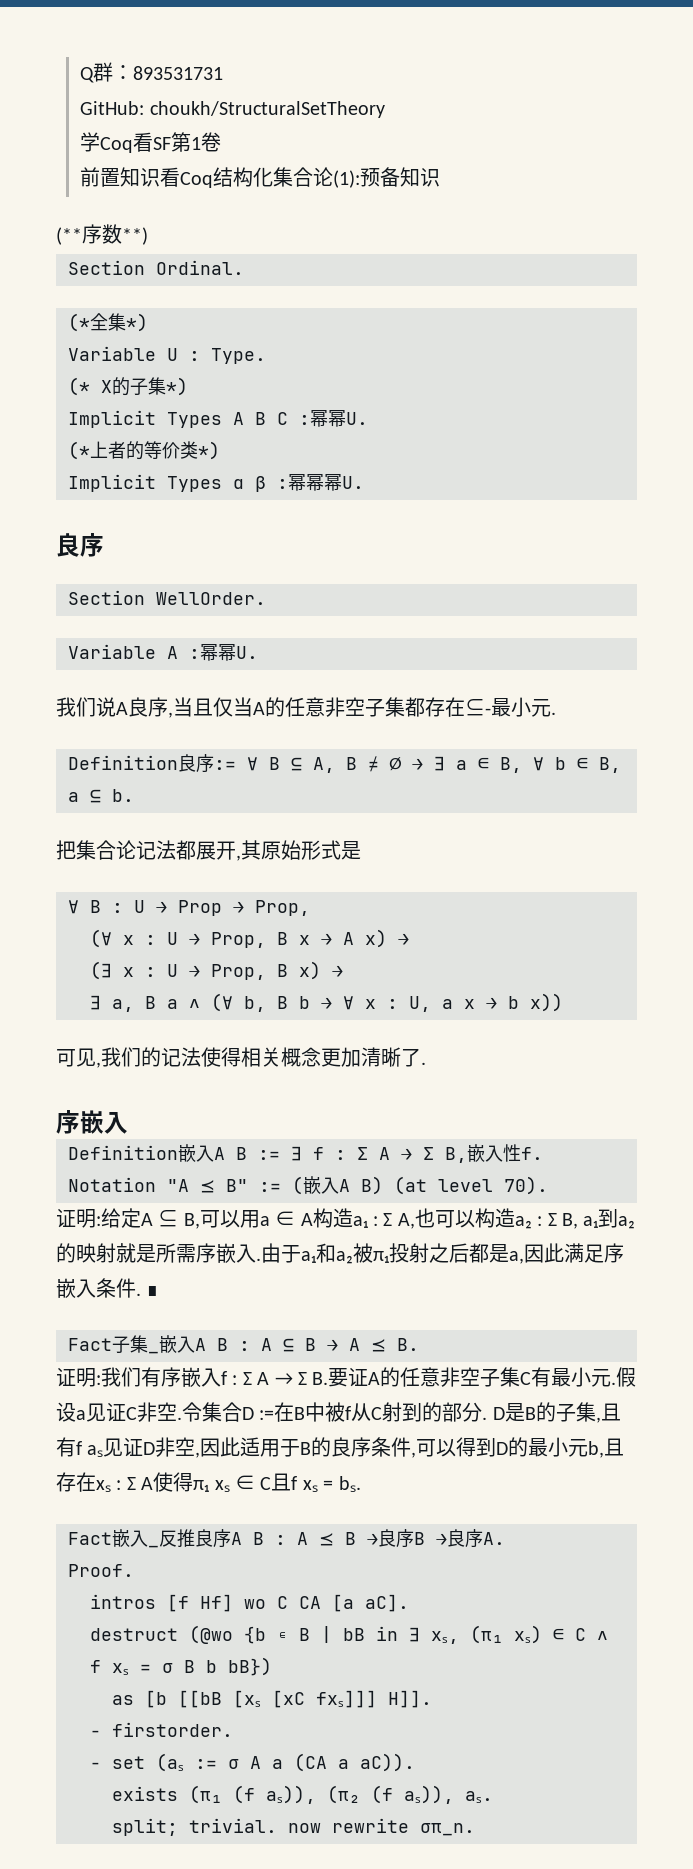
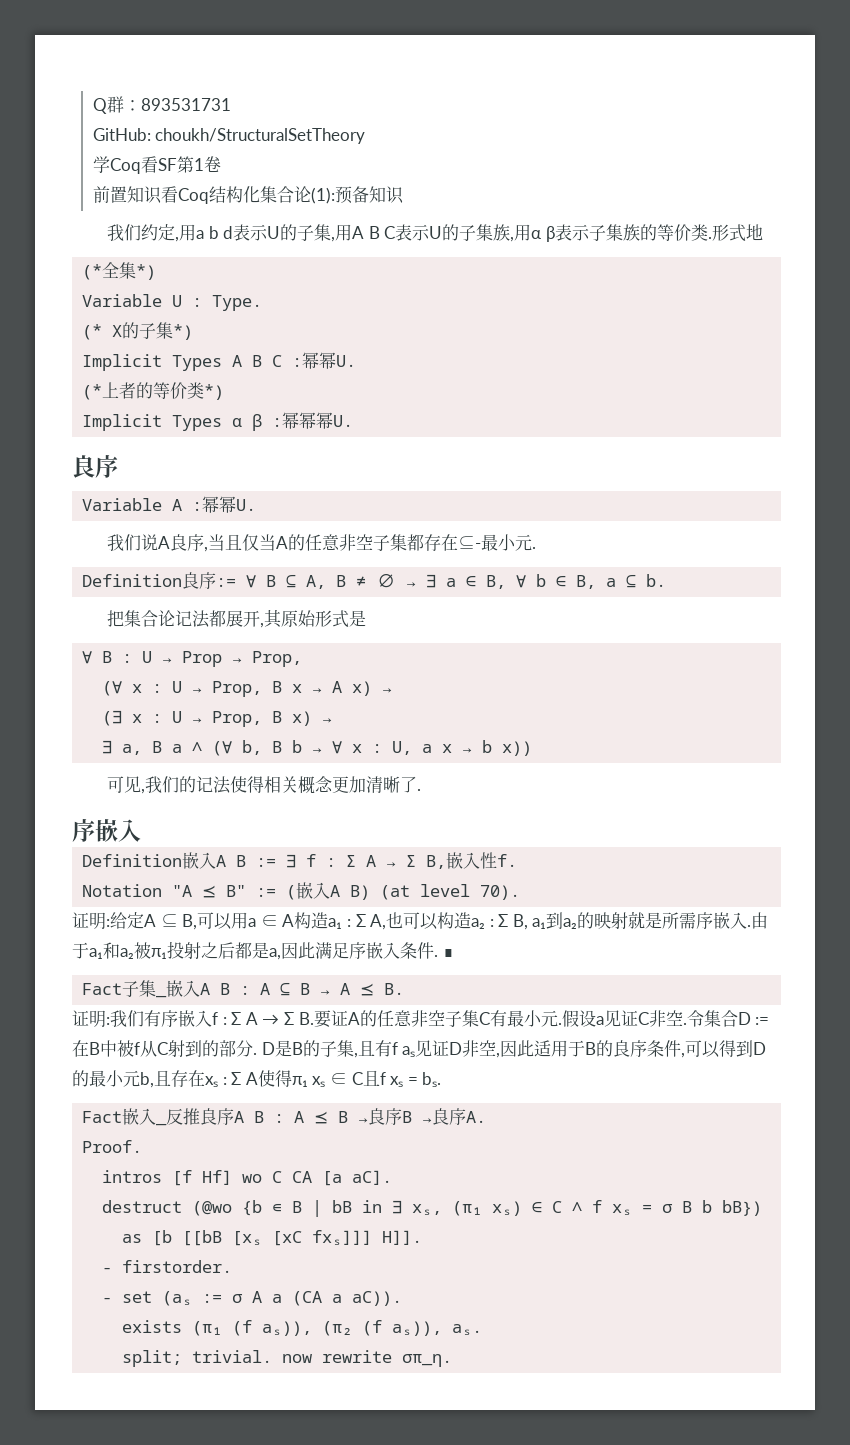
- (**序数**)
- Section Ordinal.
+ 我们约定,用a b d表示U的子集,用A B C表示U的子集族,用α β表示子集族的等价类.形式地
- Section WellOrder.

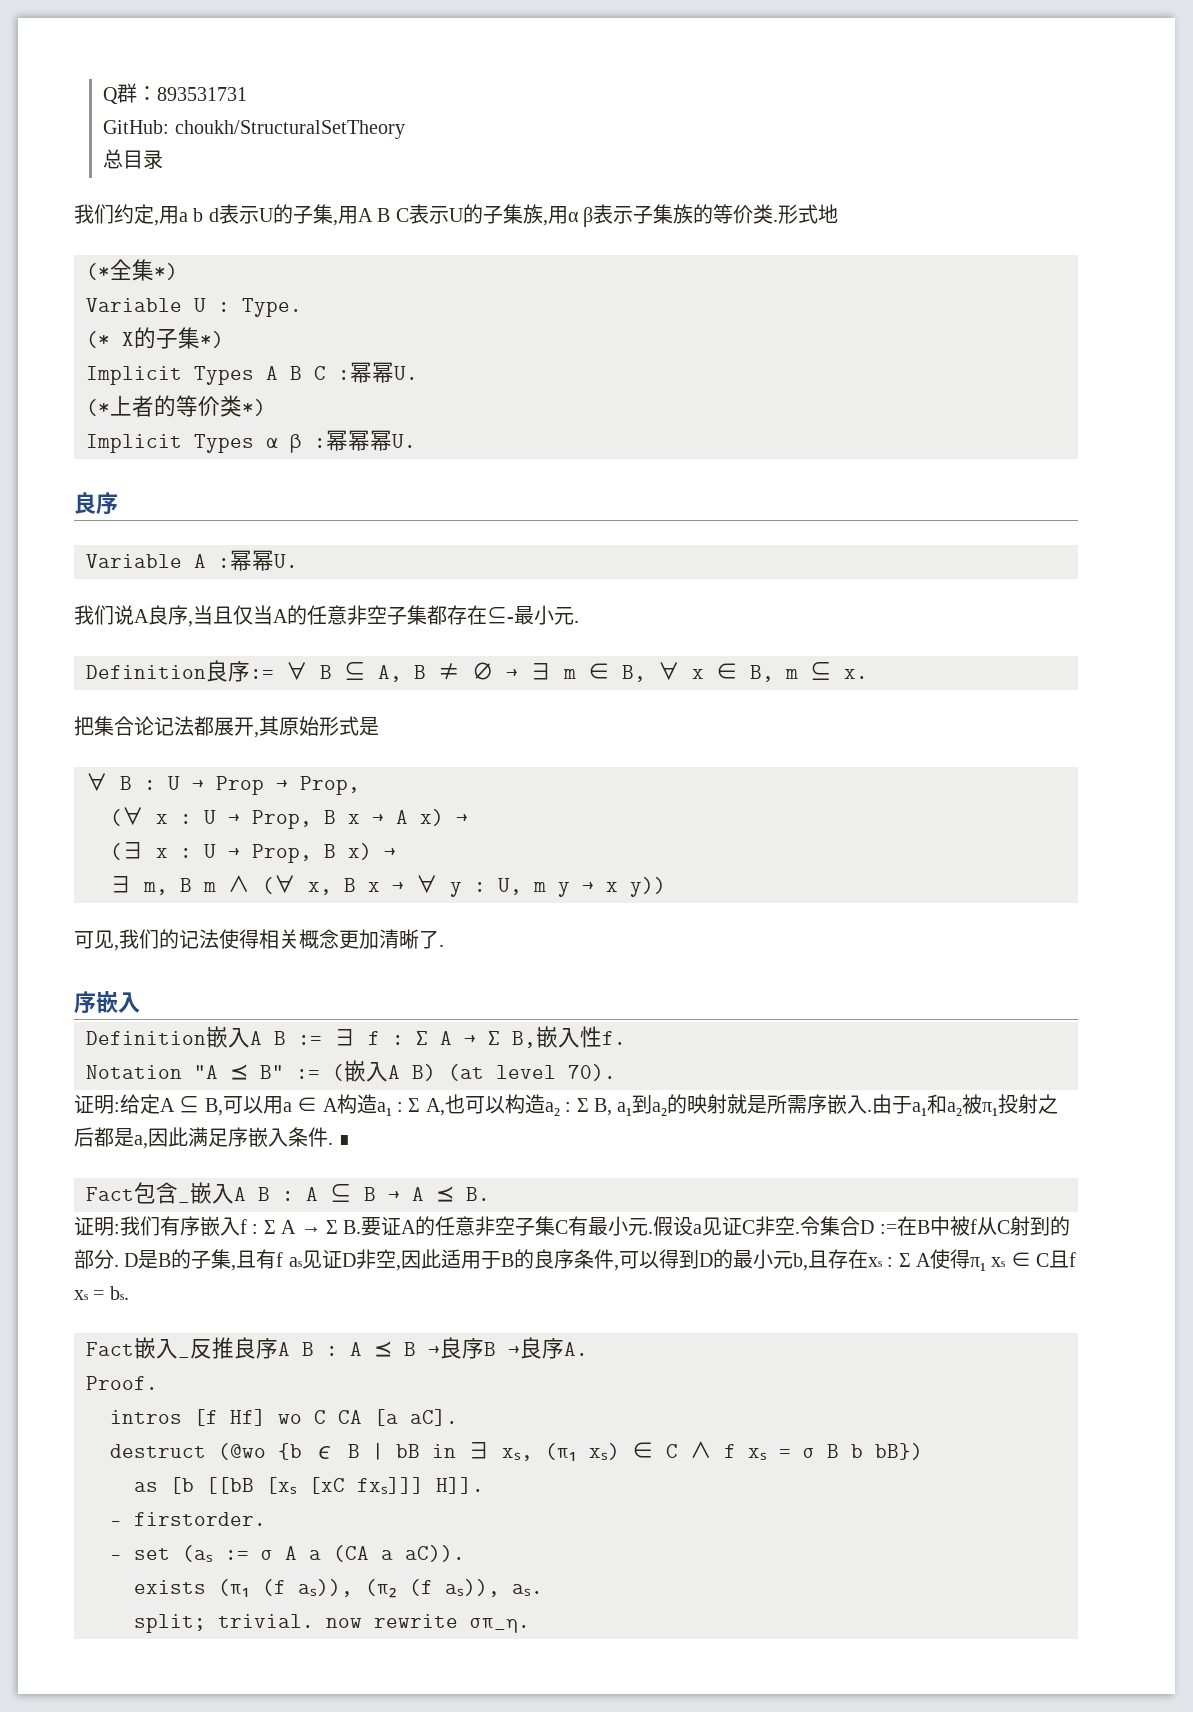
- 学Coq看SF第1卷
- 前置知识看Coq结构化集合论(1):预备知识
+ 总目录
- Definition良序:= ∀ B ⊆ A, B ≠ ∅ → ∃ a ∈ B, ∀ b ∈ B, a ⊆ b.
+ Definition良序:= ∀ B ⊆ A, B ≠ ∅ → ∃ m ∈ B, ∀ x ∈ B, m ⊆ x.
- ∃ a, B a ∧ (∀ b, B b → ∀ x : U, a x → b x))
+ ∃ m, B m ∧ (∀ x, B x → ∀ y : U, m y → x y))
- Fact子集_嵌入A B : A ⊆ B → A ⪯ B.
+ Fact包含_嵌入A B : A ⊆ B → A ⪯ B.

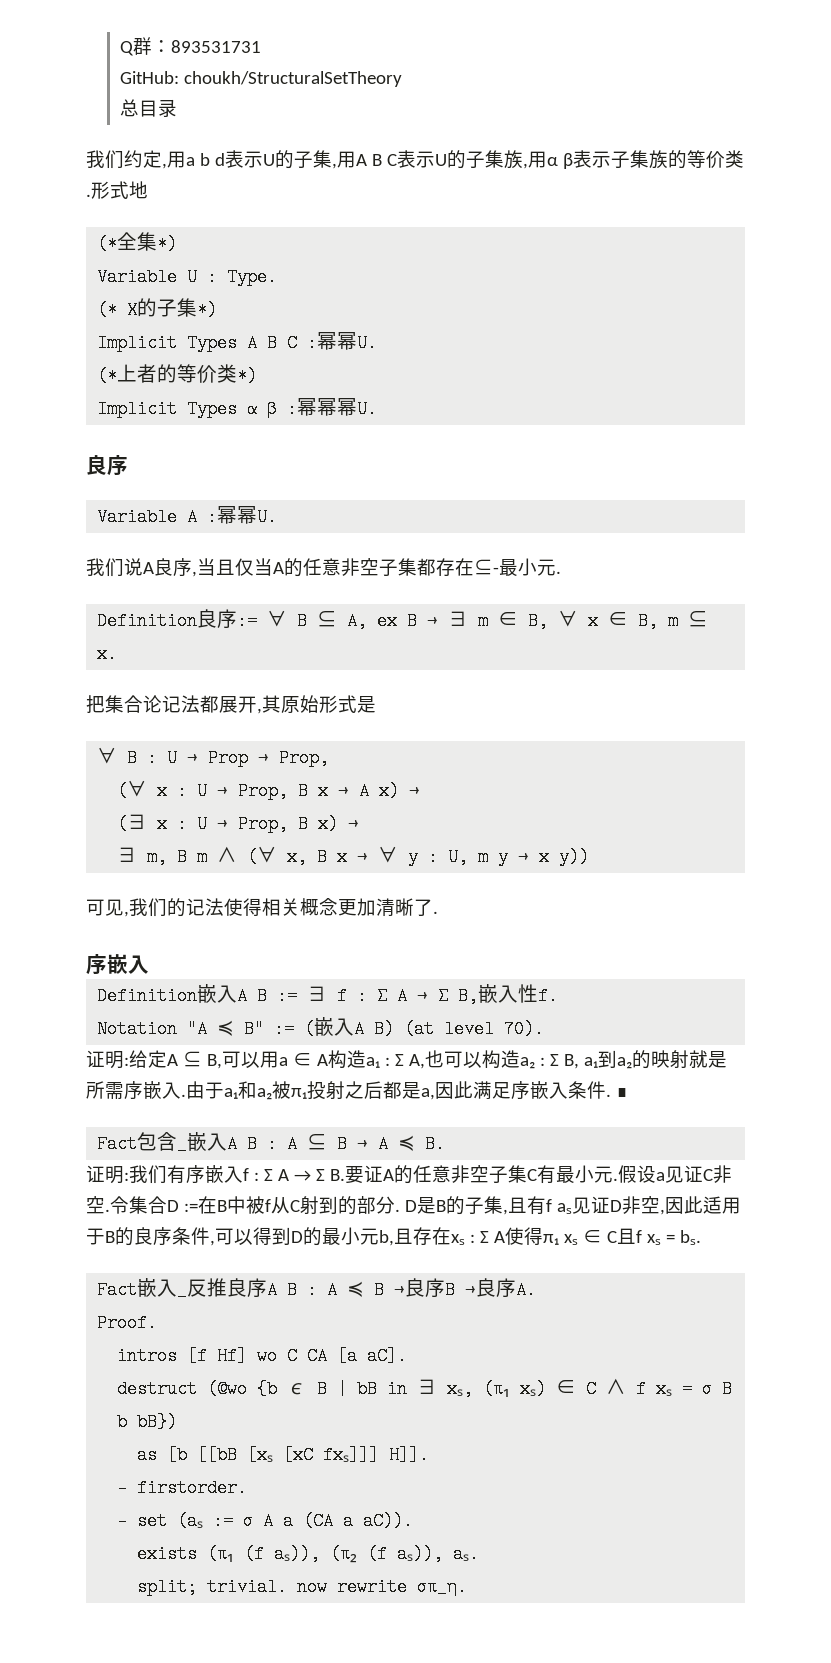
- Definition良序:= ∀ B ⊆ A, B ≠ ∅ → ∃ m ∈ B, ∀ x ∈ B, m ⊆ x.
+ Definition良序:= ∀ B ⊆ A, ex B → ∃ m ∈ B, ∀ x ∈ B, m ⊆ x.
- Notation "A ⪯ B" := (嵌入A B) (at level 70).
+ Notation "A ≼ B" := (嵌入A B) (at level 70).
- Fact包含_嵌入A B : A ⊆ B → A ⪯ B.
+ Fact包含_嵌入A B : A ⊆ B → A ≼ B.
- Fact嵌入_反推良序A B : A ⪯ B →良序B →良序A.
+ Fact嵌入_反推良序A B : A ≼ B →良序B →良序A.

